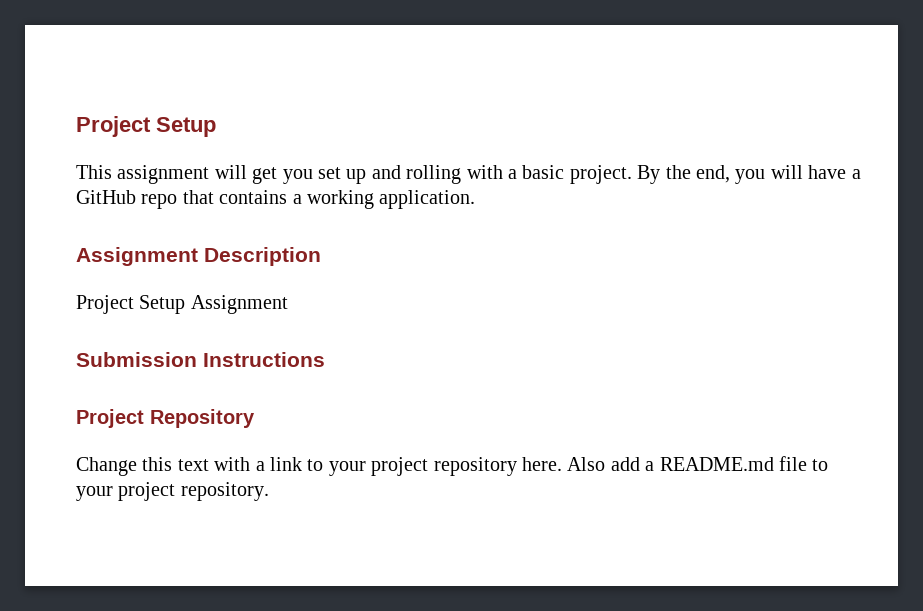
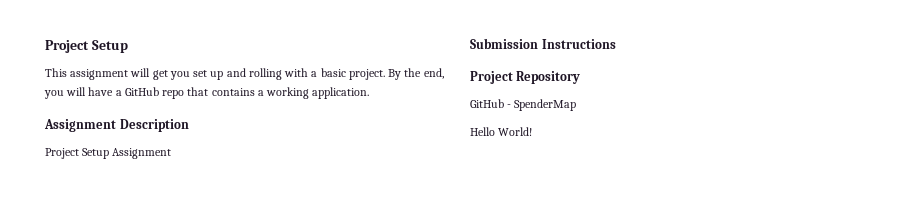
- Change this text with a link to your project repository here. Also add a README.md file to your project repository.
+ GitHub - SpenderMap
+ Hello World!

